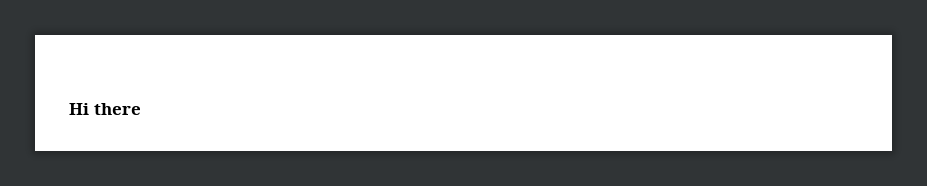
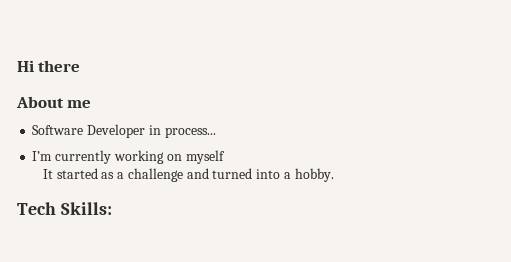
+ About me
+ Software Developer in process...
+ I’m currently working on myself
+ It started as a challenge and turned into a hobby.
+ Tech Skills:

